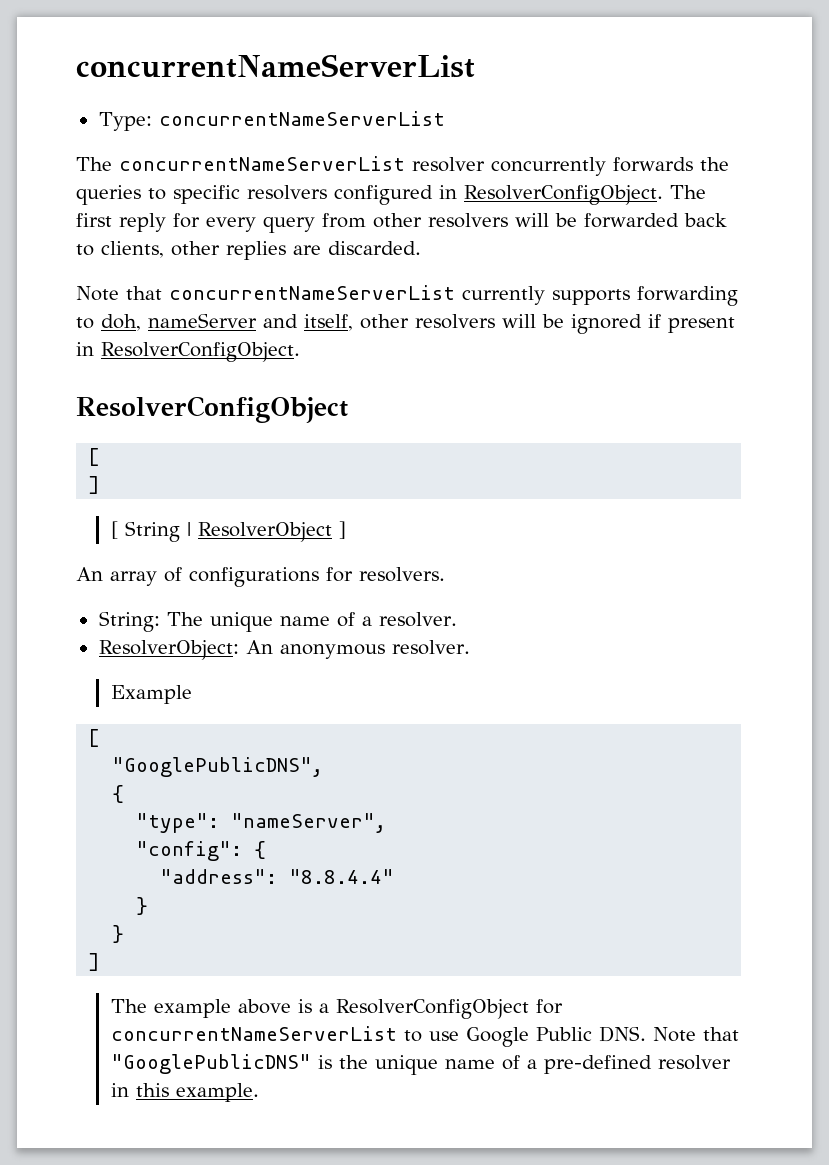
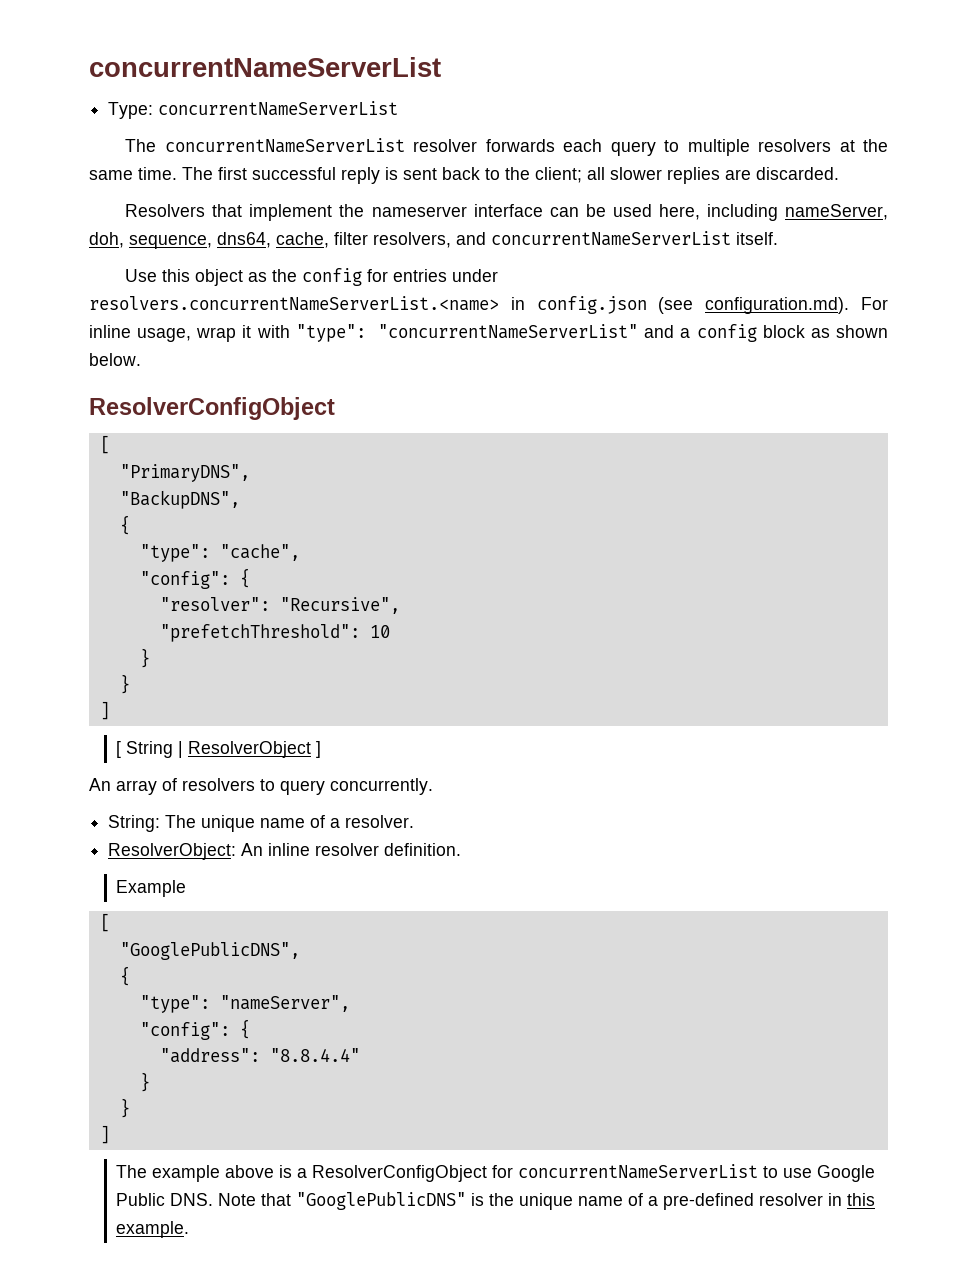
- The concurrentNameServerList resolver concurrently forwards the queries to specific resolvers configured in ResolverConfigObject. The first reply for every query from other resolvers will be forwarded back to clients, other replies are discarded.
- Note that concurrentNameServerList currently supports forwarding to doh, nameServer and itself, other resolvers will be ignored if present in ResolverConfigObject.
+ The concurrentNameServerList resolver forwards each query to multiple resolvers at the same time. The first successful reply is sent back to the client; all slower replies are discarded.
+ Resolvers that implement the nameserver interface can be used here, including nameServer, doh, sequence, dns64, cache, filter resolvers, and concurrentNameServerList itself.
+ Use this object as the config for entries under resolvers.concurrentNameServerList.<name> in config.json (see configuration.md). For inline usage, wrap it with "type": "concurrentNameServerList" and a config block as shown below.
  ResolverConfigObject
  [
+ "PrimaryDNS",
+ "BackupDNS",
+ {
+ "type": "cache",
+ "config": {
+ "resolver": "Recursive",
+ "prefetchThreshold": 10
+ }
+ }
- An array of configurations for resolvers.
+ An array of resolvers to query concurrently.
- ResolverObject: An anonymous resolver.
+ ResolverObject: An inline resolver definition.

